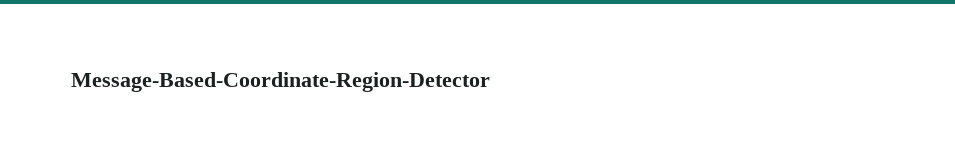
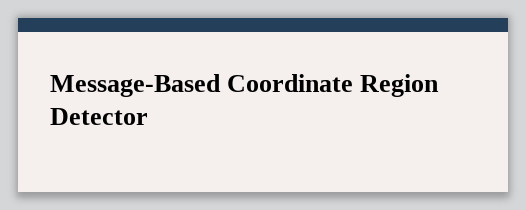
- Message-Based-Coordinate-Region-Detector
+ Message-Based Coordinate Region Detector

